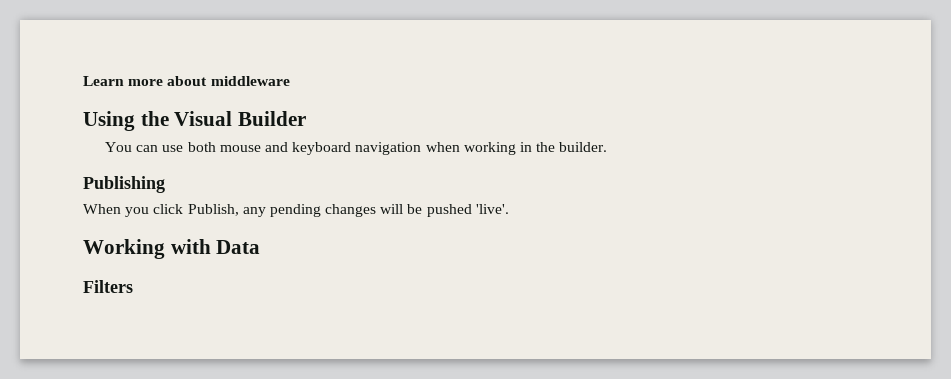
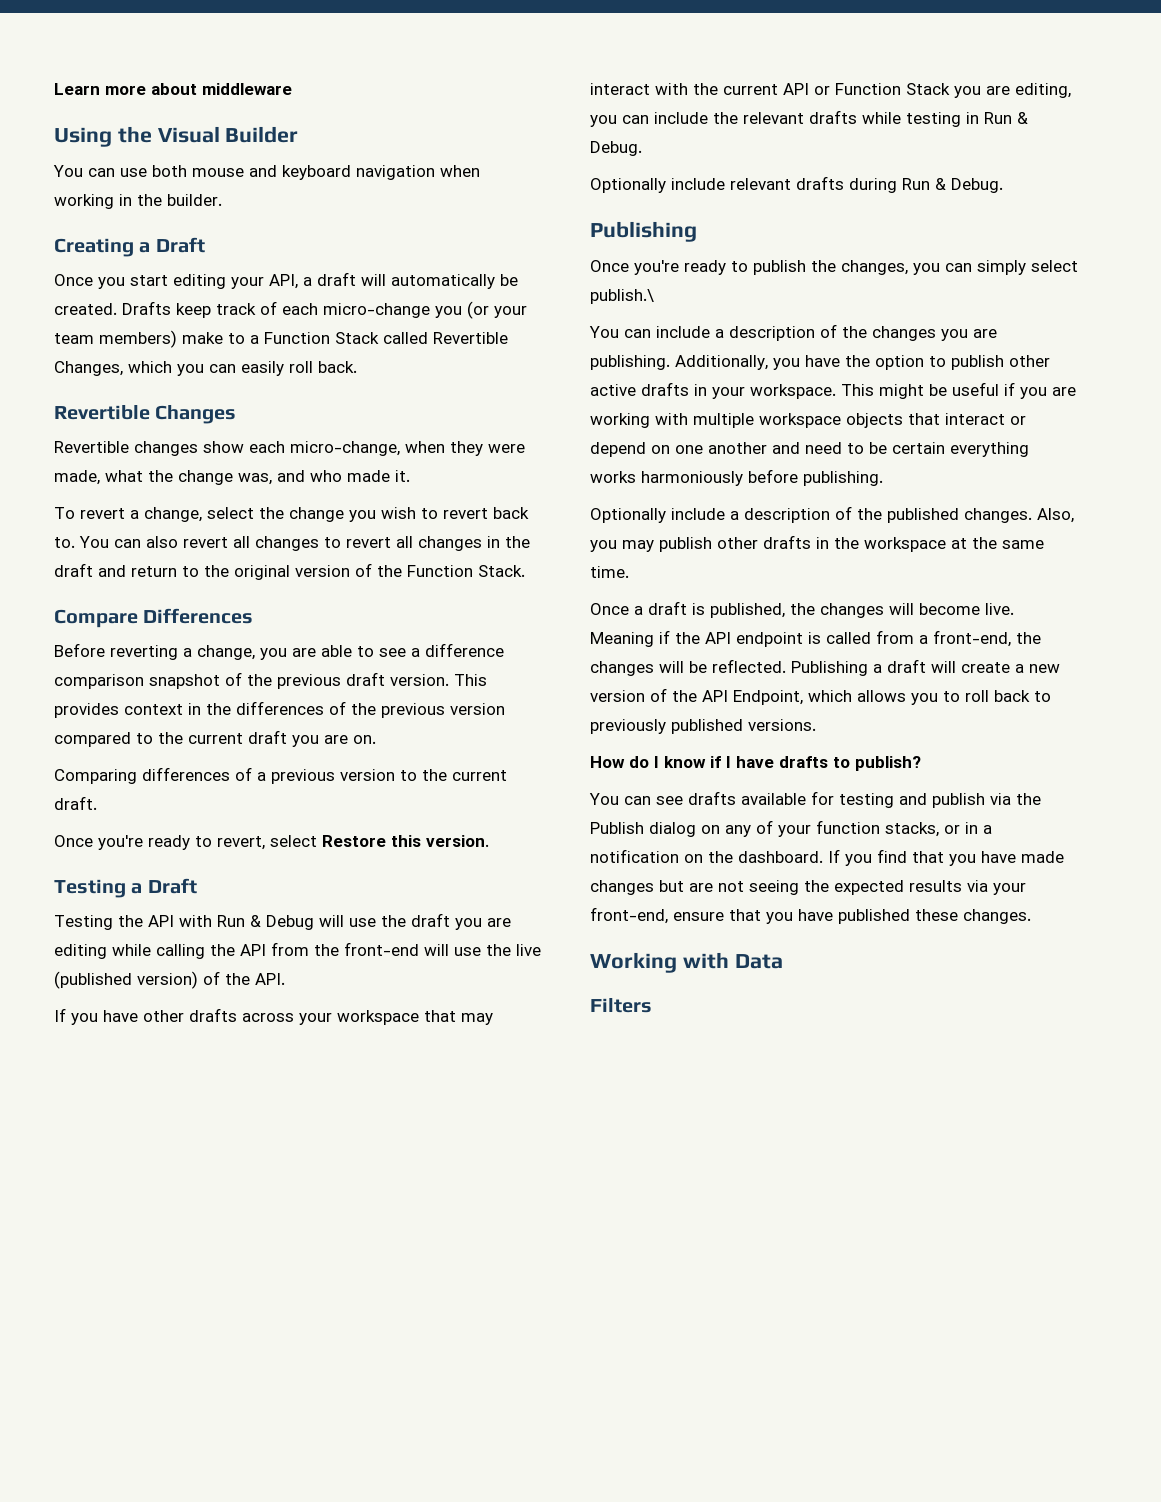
+ Creating a Draft
+ Once you start editing your API, a draft will automatically be created. Drafts keep track of each micro-change you (or your team members) make to a Function Stack called Revertible Changes, which you can easily roll back.
+ Revertible Changes
+ Revertible changes show each micro-change, when they were made, what the change was, and who made it.
+ To revert a change, select the change you wish to revert back to. You can also revert all changes to revert all changes in the draft and return to the original version of the Function Stack.
+ Compare Differences
+ Before reverting a change, you are able to see a difference comparison snapshot of the previous draft version. This provides context in the differences of the previous version compared to the current draft you are on.
+ Comparing differences of a previous version to the current draft.
+ Once you're ready to revert, select Restore this version.
+ Testing a Draft
+ Testing the API with Run & Debug will use the draft you are editing while calling the API from the front-end will use the live (published version) of the API.
+ If you have other drafts across your workspace that may interact with the current API or Function Stack you are editing, you can include the relevant drafts while testing in Run & Debug.
+ Optionally include relevant drafts during Run & Debug.
  Publishing
- When you click Publish, any pending changes will be pushed 'live'.
+ Once you're ready to publish the changes, you can simply select publish.\
+ You can include a description of the changes you are publishing. Additionally, you have the option to publish other active drafts in your workspace. This might be useful if you are working with multiple workspace objects that interact or depend on one another and need to be certain everything works harmoniously before publishing.
+ Optionally include a description of the published changes. Also, you may publish other drafts in the workspace at the same time.
+ Once a draft is published, the changes will become live. Meaning if the API endpoint is called from a front-end, the changes will be reflected. Publishing a draft will create a new version of the API Endpoint, which allows you to roll back to previously published versions.
+ How do I know if I have drafts to publish?
+ You can see drafts available for testing and publish via the Publish dialog on any of your function stacks, or in a notification on the dashboard. If you find that you have made changes but are not seeing the expected results via your front-end, ensure that you have published these changes.

